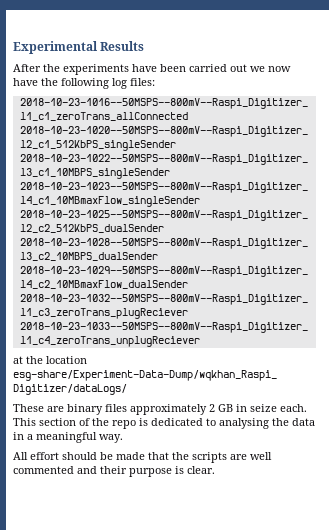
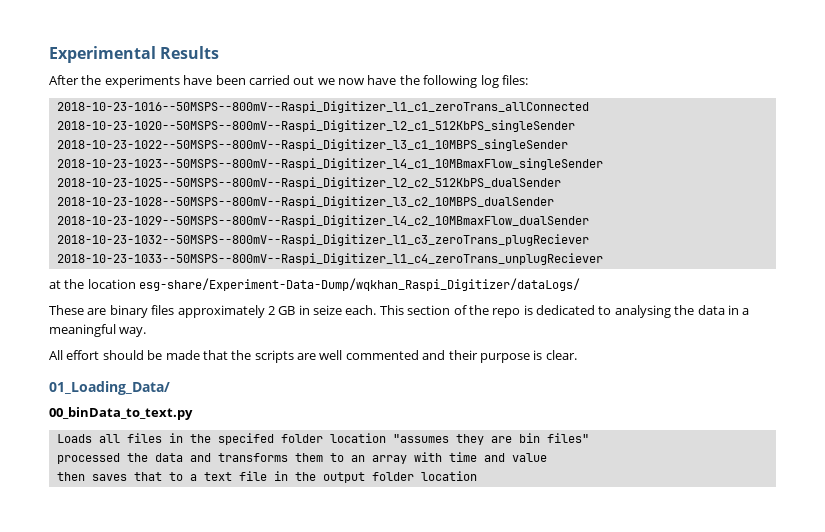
+ 01_Loading_Data/
+ 00_binData_to_text.py
+ Loads all files in the specifed folder location "assumes they are bin files"
+ processed the data and transforms them to an array with time and value
+ then saves that to a text file in the output folder location

